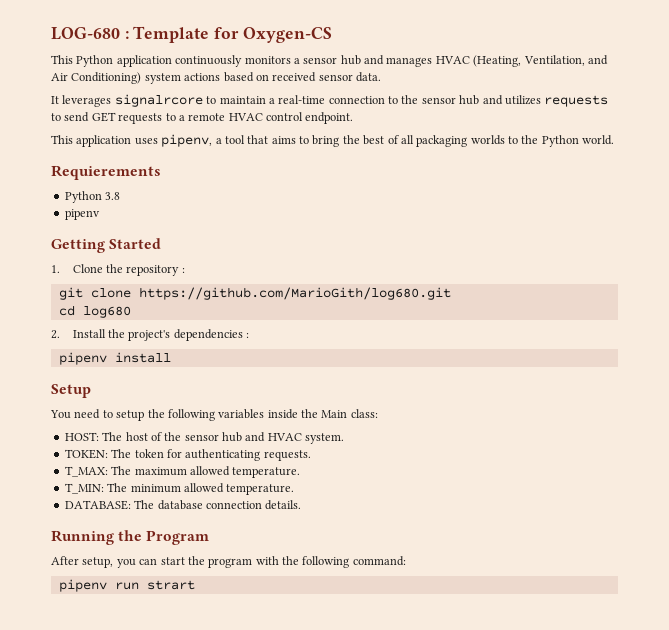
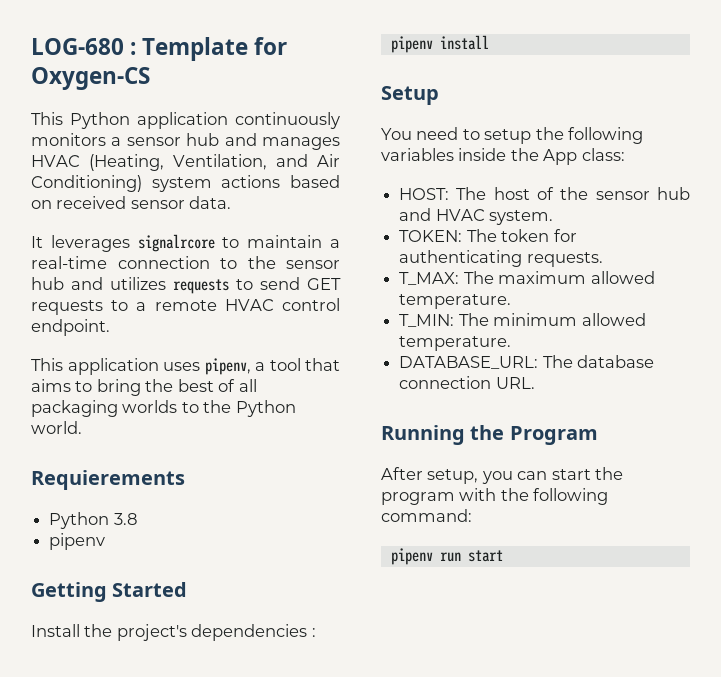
- 1. Clone the repository :
- git clone https://github.com/MarioGith/log680.git
- cd log680
- 2. Install the project's dependencies :
+ Install the project's dependencies :
- You need to setup the following variables inside the Main class:
+ You need to setup the following variables inside the App class:
- DATABASE: The database connection details.
+ DATABASE_URL: The database connection URL.
- pipenv run strart
+ pipenv run start

